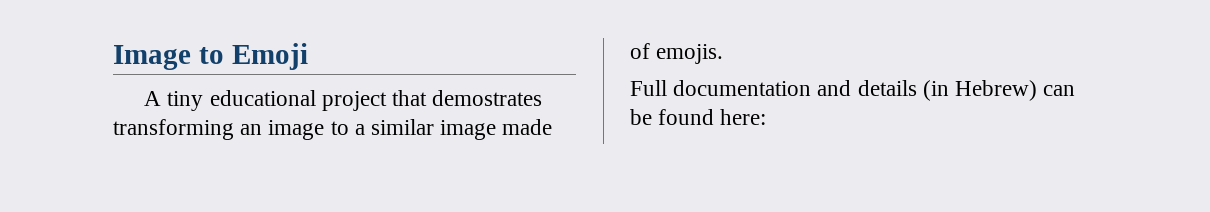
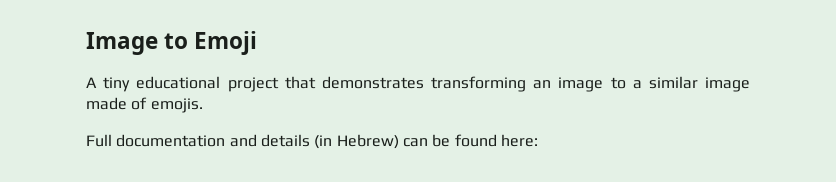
- A tiny educational project that demostrates transforming an image to a similar image made of emojis.
+ A tiny educational project that demonstrates transforming an image to a similar image made of emojis.

